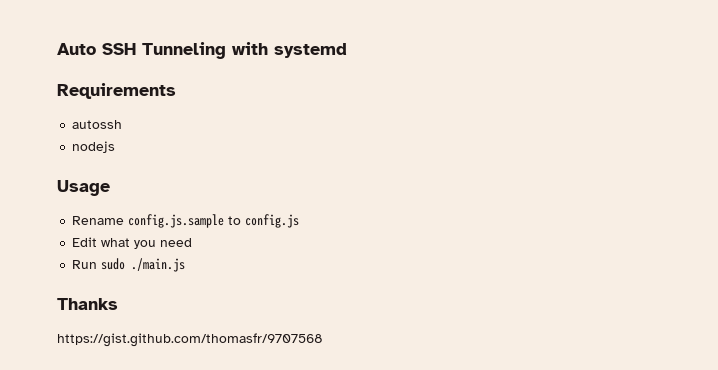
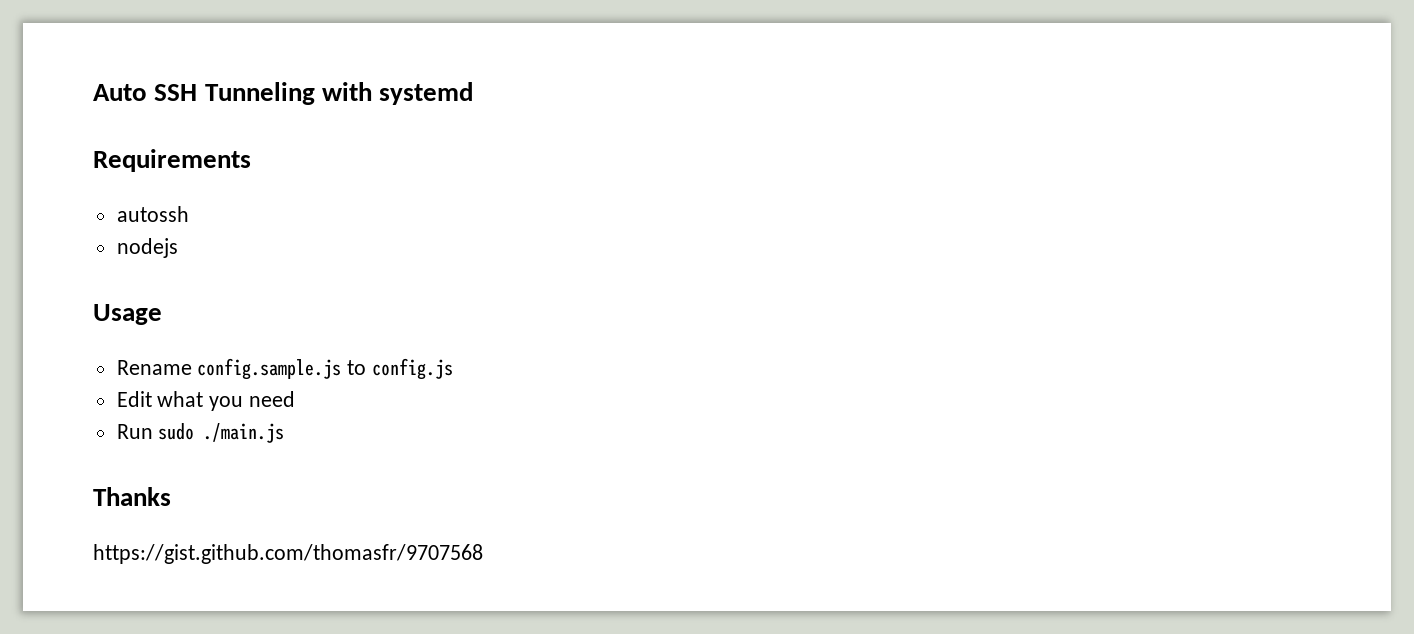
- Rename config.js.sample to config.js
+ Rename config.sample.js to config.js

